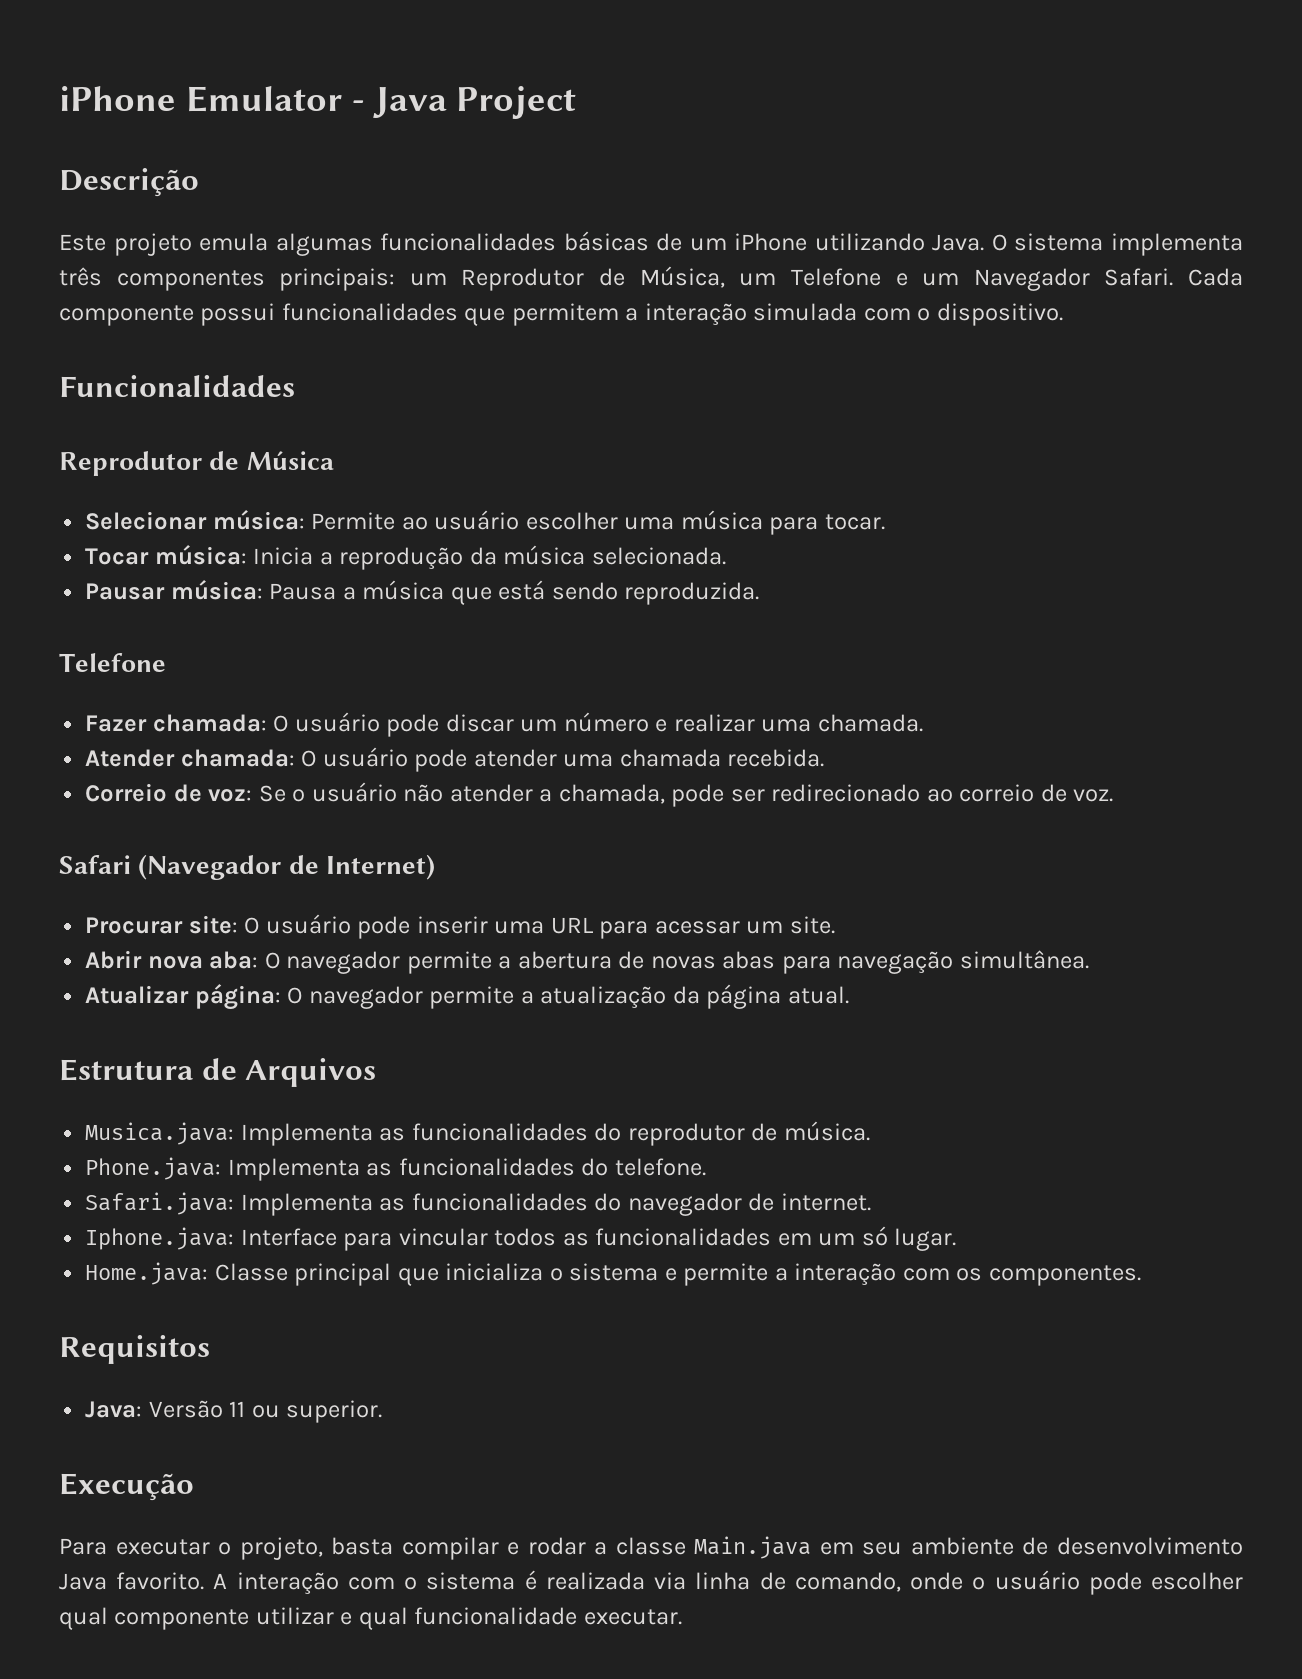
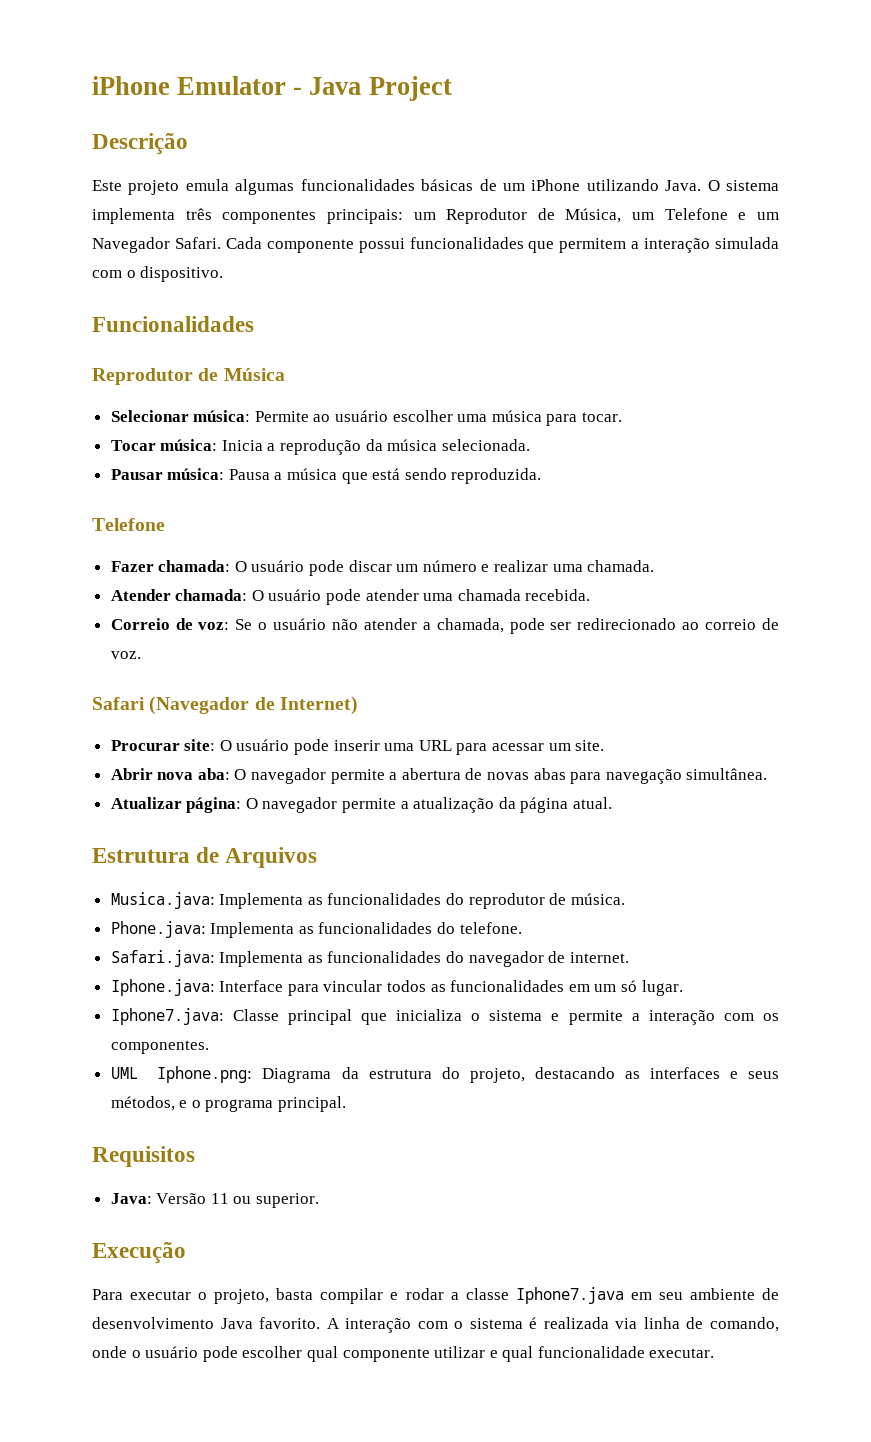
- Home.java: Classe principal que inicializa o sistema e permite a interação com os componentes.
+ Iphone7.java: Classe principal que inicializa o sistema e permite a interação com os componentes.
+ UML Iphone.png: Diagrama da estrutura do projeto, destacando as interfaces e seus métodos, e o programa principal.
- Para executar o projeto, basta compilar e rodar a classe Main.java em seu ambiente de desenvolvimento Java favorito.
+ Para executar o projeto, basta compilar e rodar a classe Iphone7.java em seu ambiente de desenvolvimento Java favorito.

